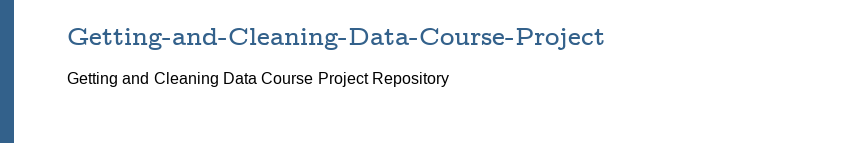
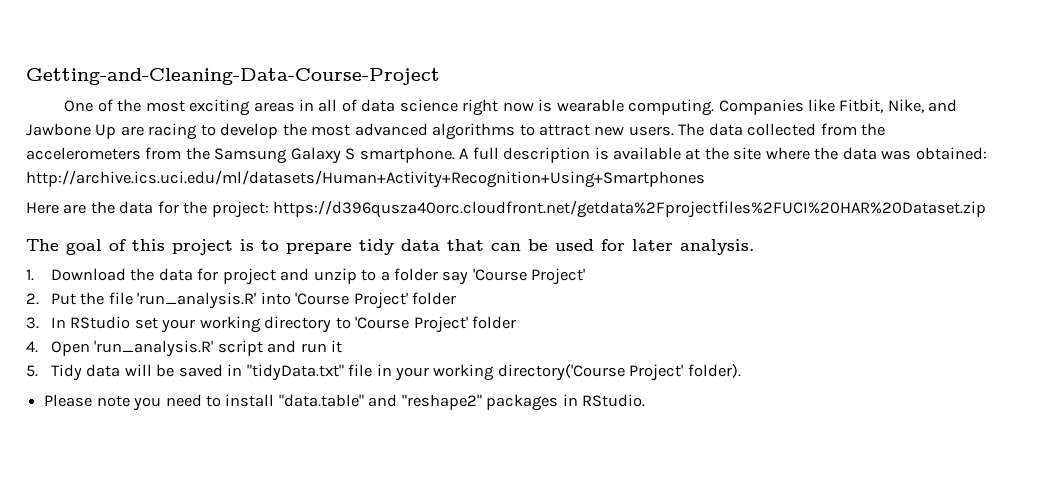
- Getting and Cleaning Data Course Project Repository
+ One of the most exciting areas in all of data science right now is wearable computing. Companies like Fitbit, Nike, and Jawbone Up are racing to develop the most advanced algorithms to attract new users. The data collected from the accelerometers from the Samsung Galaxy S smartphone. A full description is available at the site where the data was obtained: http://archive.ics.uci.edu/ml/datasets/Human+Activity+Recognition+Using+Smartphones
+ Here are the data for the project: https://d396qusza40orc.cloudfront.net/getdata%2Fprojectfiles%2FUCI%20HAR%20Dataset.zip
+ The goal of this project is to prepare tidy data that can be used for later analysis.
+ 1. Download the data for project and unzip to a folder say 'Course Project'
+ 2. Put the file 'run_analysis.R' into 'Course Project' folder
+ 3. In RStudio set your working directory to 'Course Project' folder
+ 4. Open 'run_analysis.R' script and run it
+ 5. Tidy data will be saved in "tidyData.txt" file in your working directory('Course Project' folder).
+ Please note you need to install "data.table" and "reshape2" packages in RStudio.

